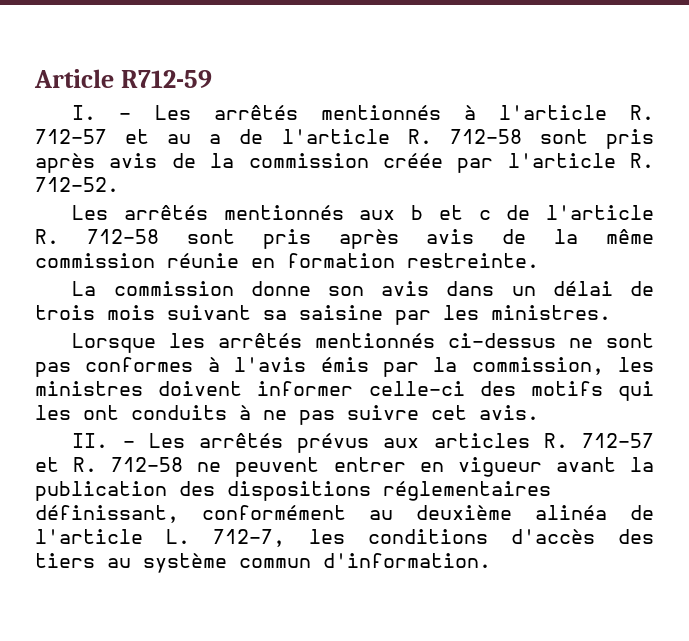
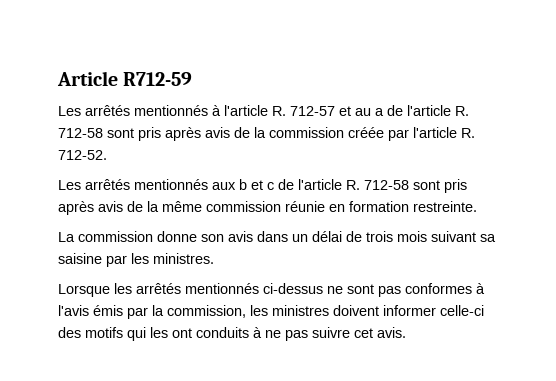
- I. - Les arrêtés mentionnés à l'article R. 712-57 et au a de l'article R. 712-58 sont pris après avis de la commission créée par l'article R. 712-52.
+ Les arrêtés mentionnés à l'article R. 712-57 et au a de l'article R. 712-58 sont pris après avis de la commission créée par l'article R. 712-52.
- II. - Les arrêtés prévus aux articles R. 712-57 et R. 712-58 ne peuvent entrer en vigueur avant la publication des dispositions réglementaires définissant, conformément au deuxième alinéa de l'article L. 712-7, les conditions d'accès des tiers au système commun d'information.

